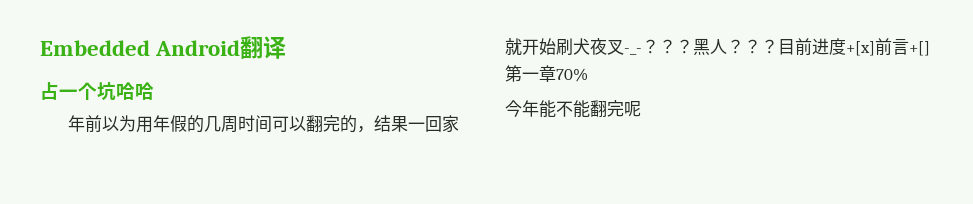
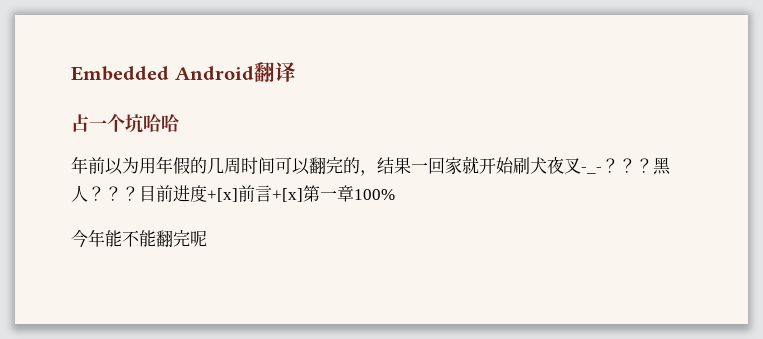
- 目前进度+[x]前言+[]第一章70%
+ 目前进度+[x]前言+[x]第一章100%

